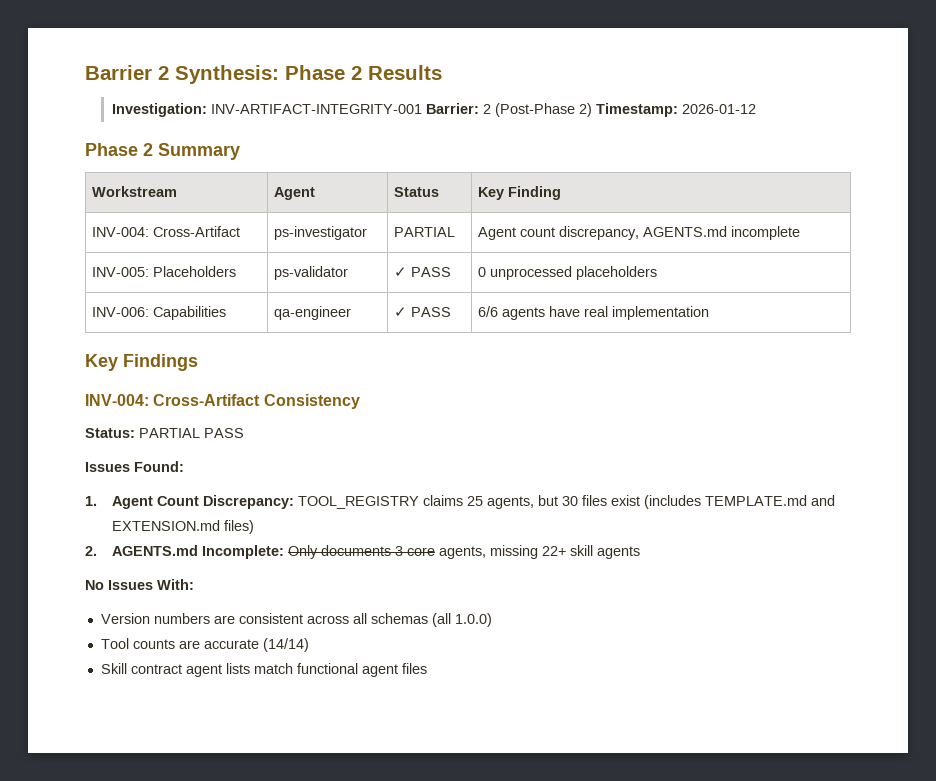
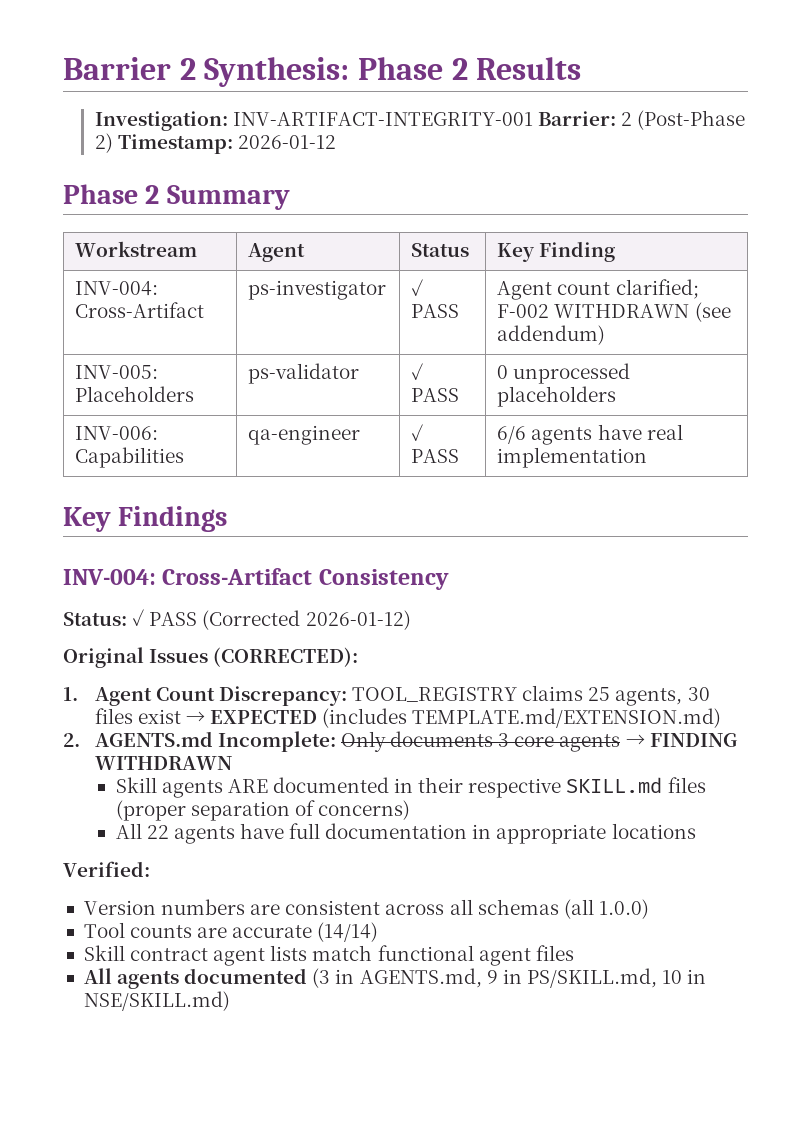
- INV-004: Cross-Artifact | ps-investigator | PARTIAL | Agent count discrepancy, AGENTS.md incomplete
+ INV-004: Cross-Artifact | ps-investigator | ✓ PASS | Agent count clarified; F-002 WITHDRAWN (see addendum)
- Status: PARTIAL PASS
- Issues Found:
+ Status: ✓ PASS (Corrected 2026-01-12)
+ Original Issues (CORRECTED):
- 1. Agent Count Discrepancy: TOOL_REGISTRY claims 25 agents, but 30 files exist (includes TEMPLATE.md and EXTENSION.md files)
+ 1. Agent Count Discrepancy: TOOL_REGISTRY claims 25 agents, 30 files exist → EXPECTED (includes TEMPLATE.md/EXTENSION.md)
- 2. AGENTS.md Incomplete: Only documents 3 core agents, missing 22+ skill agents
- No Issues With:
+ 2. AGENTS.md Incomplete: Only documents 3 core agents → FINDING WITHDRAWN
+ Skill agents ARE documented in their respective SKILL.md files (proper separation of concerns)
+ All 22 agents have full documentation in appropriate locations
+ Verified:
+ All agents documented (3 in AGENTS.md, 9 in PS/SKILL.md, 10 in NSE/SKILL.md)

